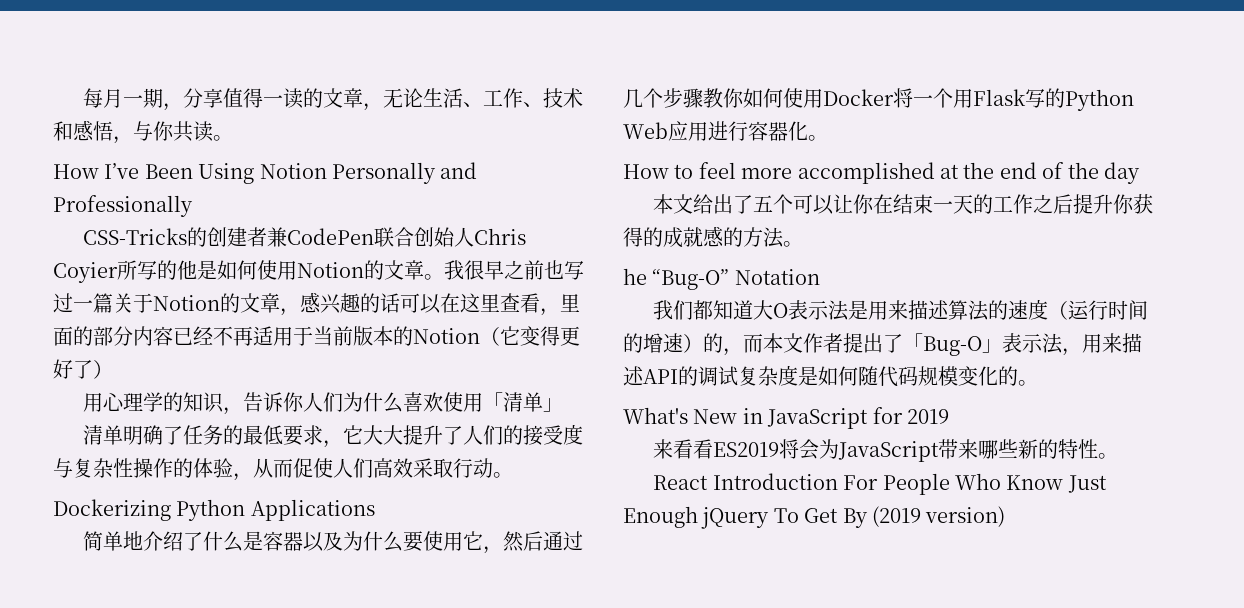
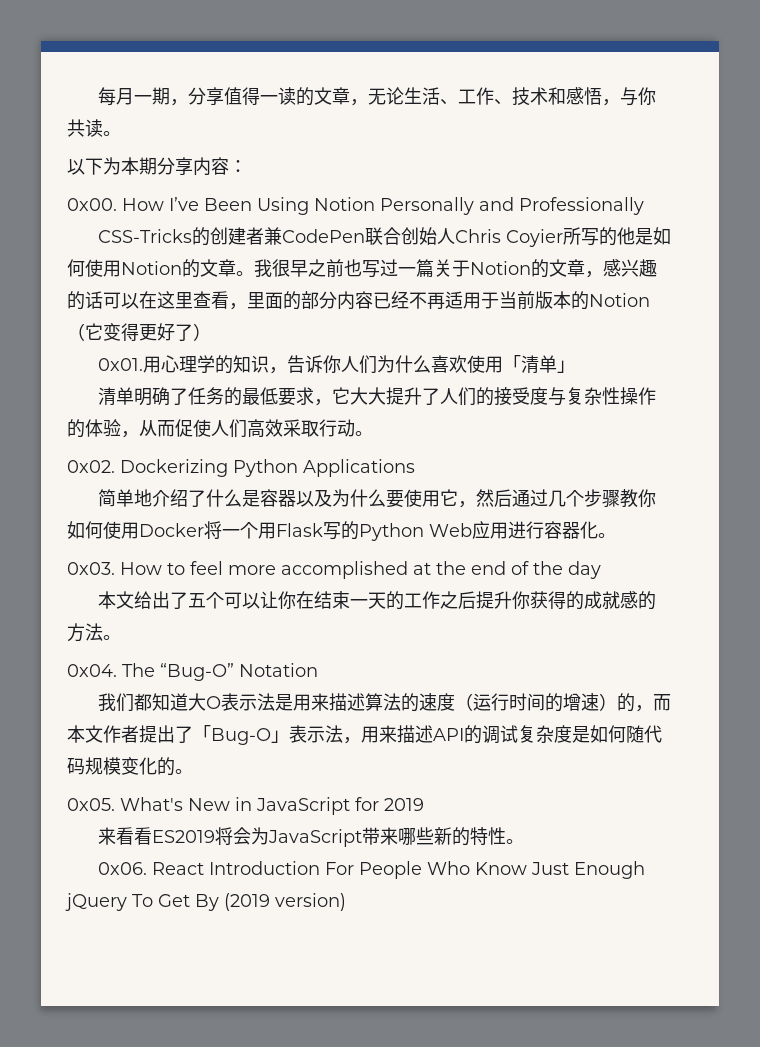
+ 以下为本期分享内容：
+ 0x00.
+ 0x01.
+ 0x02.
+ 0x03.
- he “Bug-O” Notation
+ 0x04. The “Bug-O” Notation
+ 0x05.
+ 0x06.

